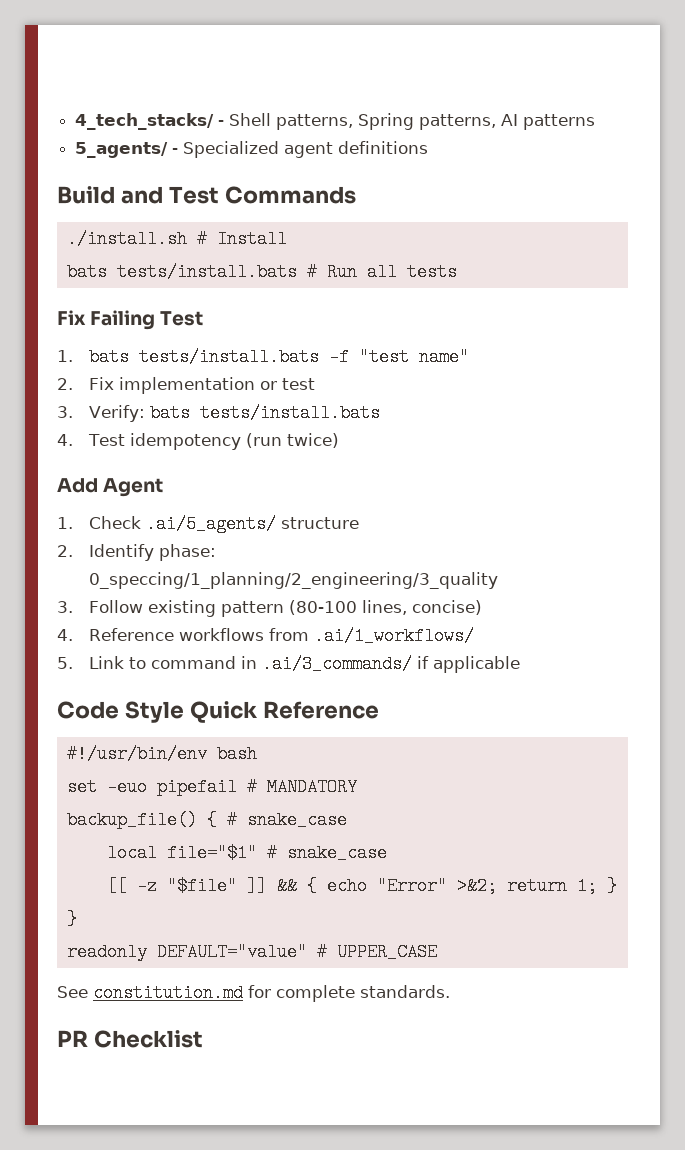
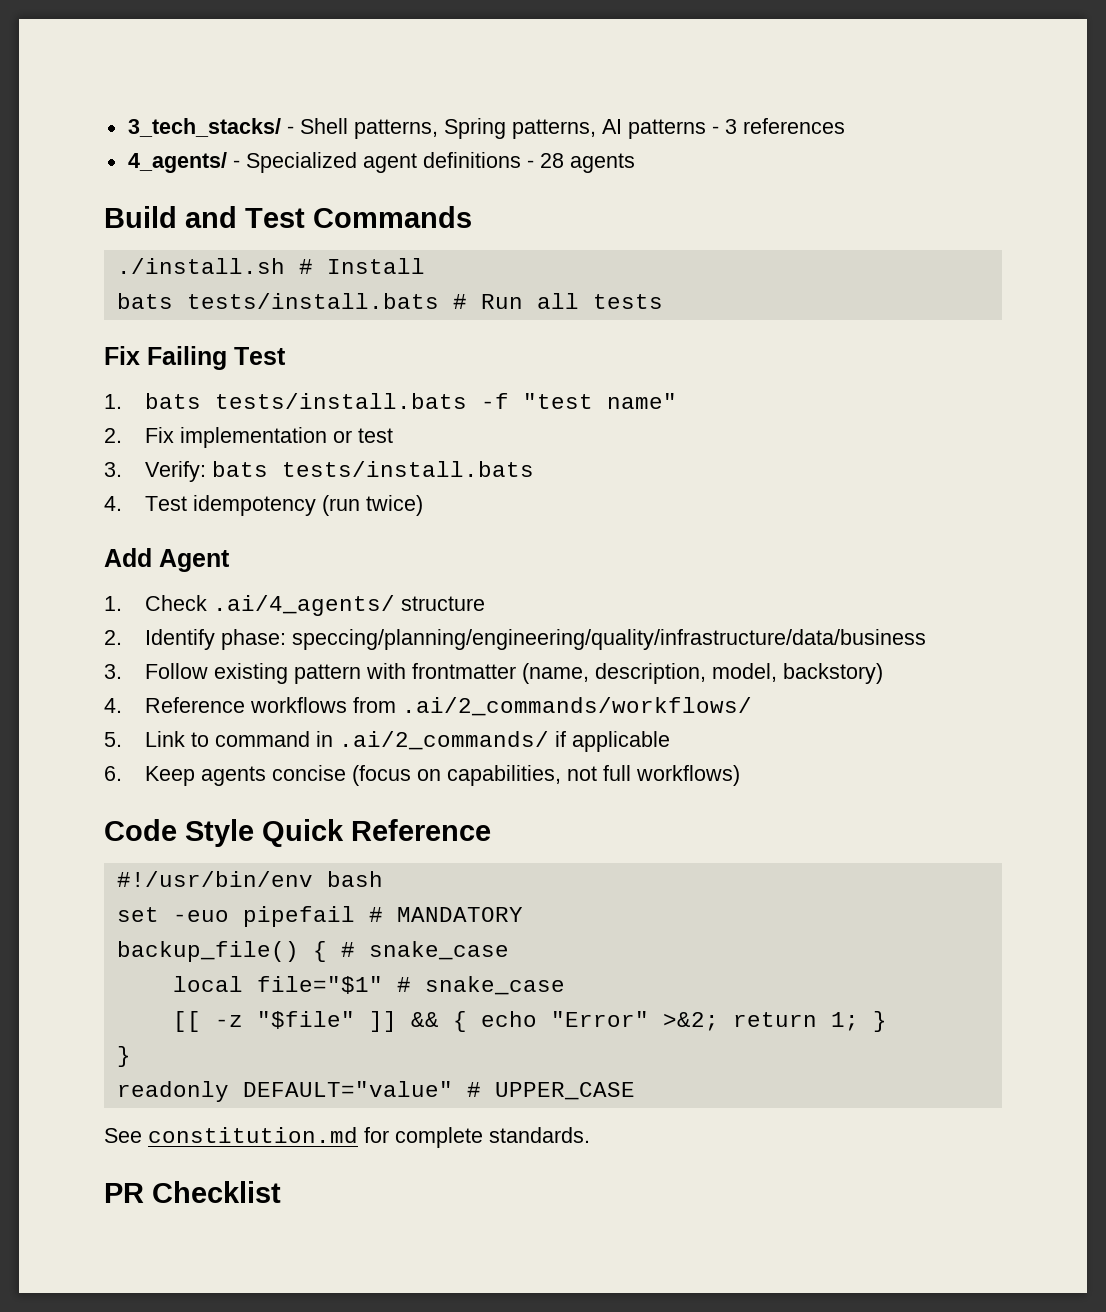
- 4_tech_stacks/ - Shell patterns, Spring patterns, AI patterns
- 5_agents/ - Specialized agent definitions
+ 3_tech_stacks/ - Shell patterns, Spring patterns, AI patterns - 3 references
+ 4_agents/ - Specialized agent definitions - 28 agents
- 1. Check .ai/5_agents/ structure
+ 1. Check .ai/4_agents/ structure
- 2. Identify phase: 0_speccing/1_planning/2_engineering/3_quality
+ 2. Identify phase: speccing/planning/engineering/quality/infrastructure/data/business
- 3. Follow existing pattern (80-100 lines, concise)
+ 3. Follow existing pattern with frontmatter (name, description, model, backstory)
- 4. Reference workflows from .ai/1_workflows/
+ 4. Reference workflows from .ai/2_commands/workflows/
- 5. Link to command in .ai/3_commands/ if applicable
+ 5. Link to command in .ai/2_commands/ if applicable
+ 6. Keep agents concise (focus on capabilities, not full workflows)

